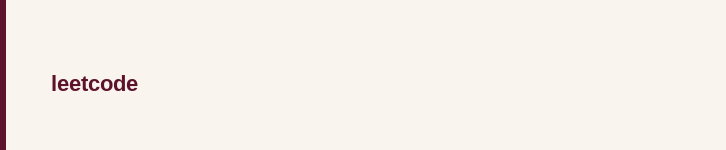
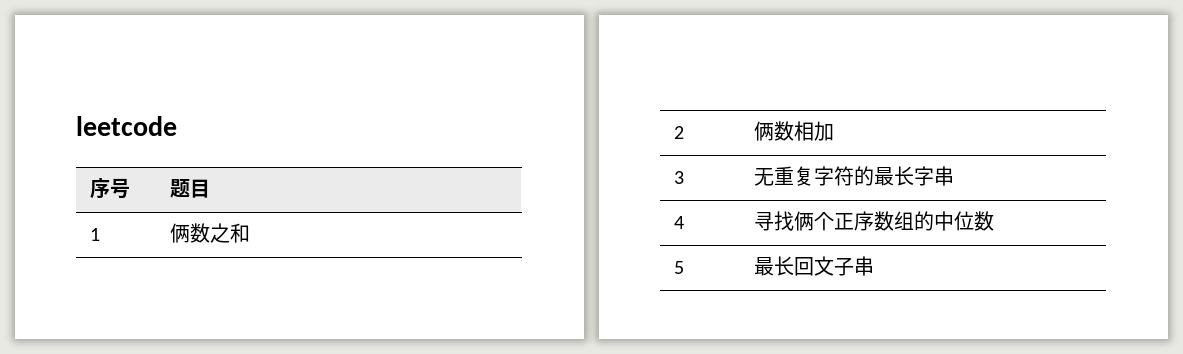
+ 序号 | 题目
+ 1 | 俩数之和
+ 2 | 俩数相加
+ 3 | 无重复字符的最长字串
+ 4 | 寻找俩个正序数组的中位数
+ 5 | 最长回文子串

